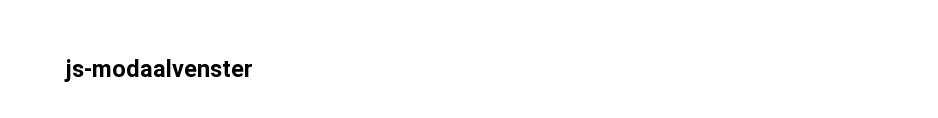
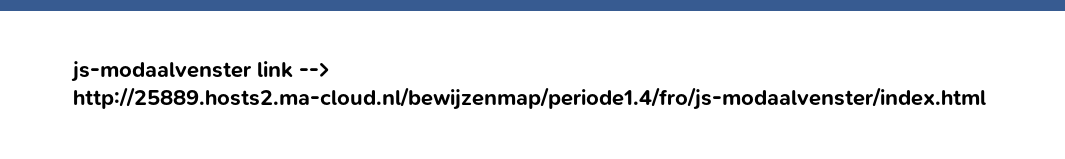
- js-modaalvenster
+ js-modaalvenster link --> http://25889.hosts2.ma-cloud.nl/bewijzenmap/periode1.4/fro/js-modaalvenster/index.html

